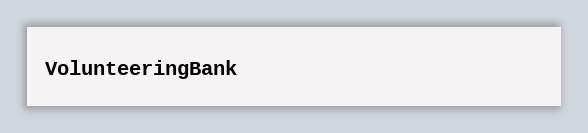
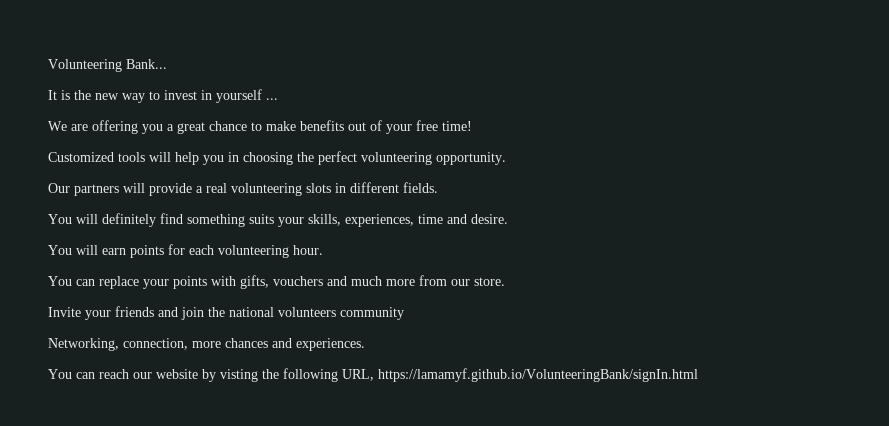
- VolunteeringBank
+ Volunteering Bank...
+ It is the new way to invest in yourself ...
+ We are offering you a great chance to make benefits out of your free time!
+ Customized tools will help you in choosing the perfect volunteering opportunity.
+ Our partners will provide a real volunteering slots in different fields.
+ You will definitely find something suits your skills, experiences, time and desire.
+ You will earn points for each volunteering hour.
+ You can replace your points with gifts, vouchers and much more from our store.
+ Invite your friends and join the national volunteers community
+ Networking, connection, more chances and experiences.
+ You can reach our website by visting the following URL, https://lamamyf.github.io/VolunteeringBank/signIn.html

